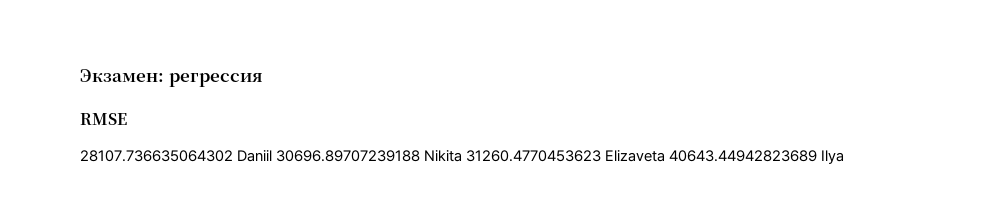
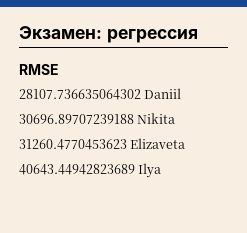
- 28107.736635064302 Daniil 30696.89707239188 Nikita 31260.4770453623 Elizaveta 40643.44942823689 Ilya
+ 28107.736635064302 Daniil
+ 30696.89707239188 Nikita
+ 31260.4770453623 Elizaveta
+ 40643.44942823689 Ilya

